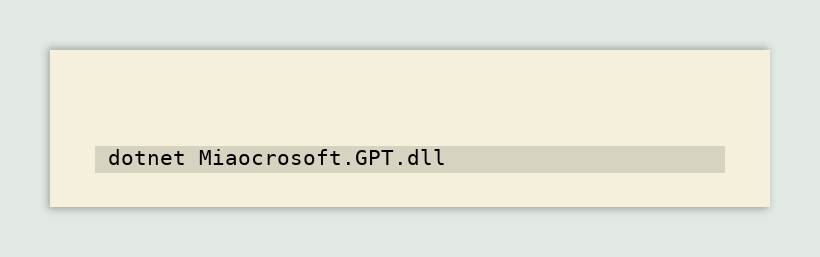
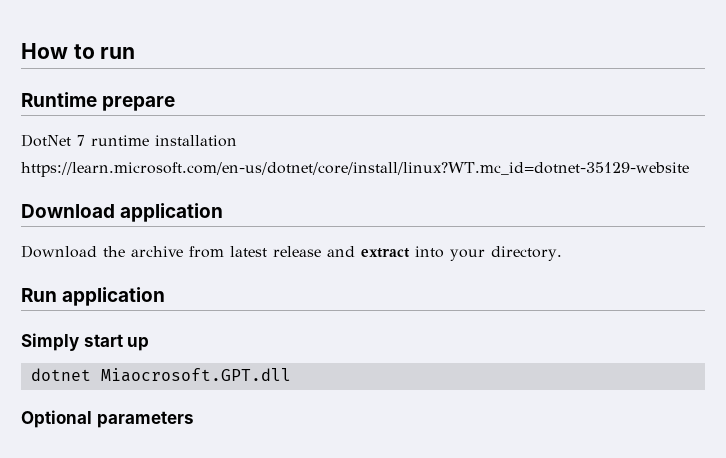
+ How to run
+ Runtime prepare
+ DotNet 7 runtime installation https://learn.microsoft.com/en-us/dotnet/core/install/linux?WT.mc_id=dotnet-35129-website
+ Download application
+ Download the archive from latest release and extract into your directory.
+ Run application
+ Simply start up
+ Optional parameters

